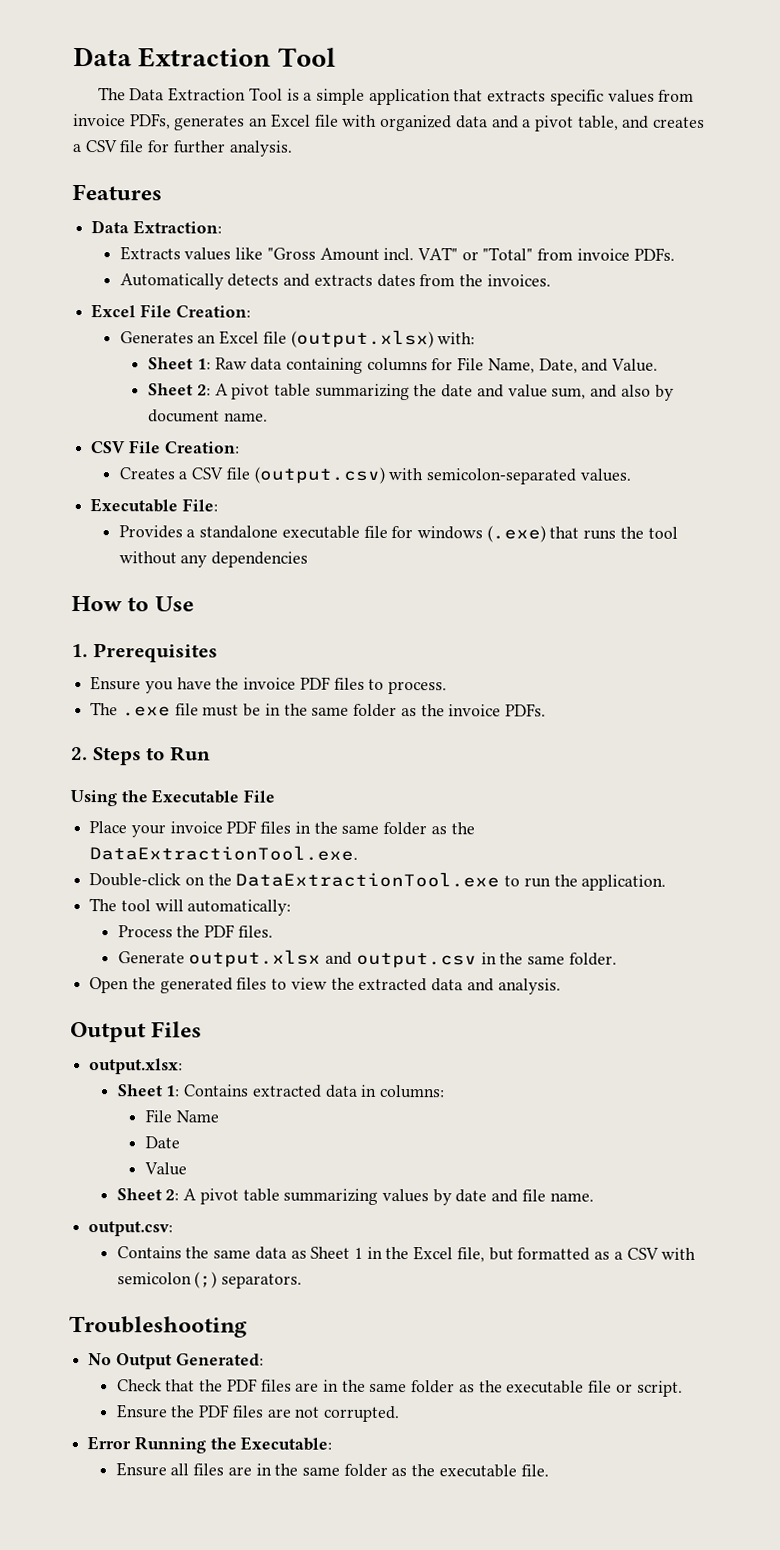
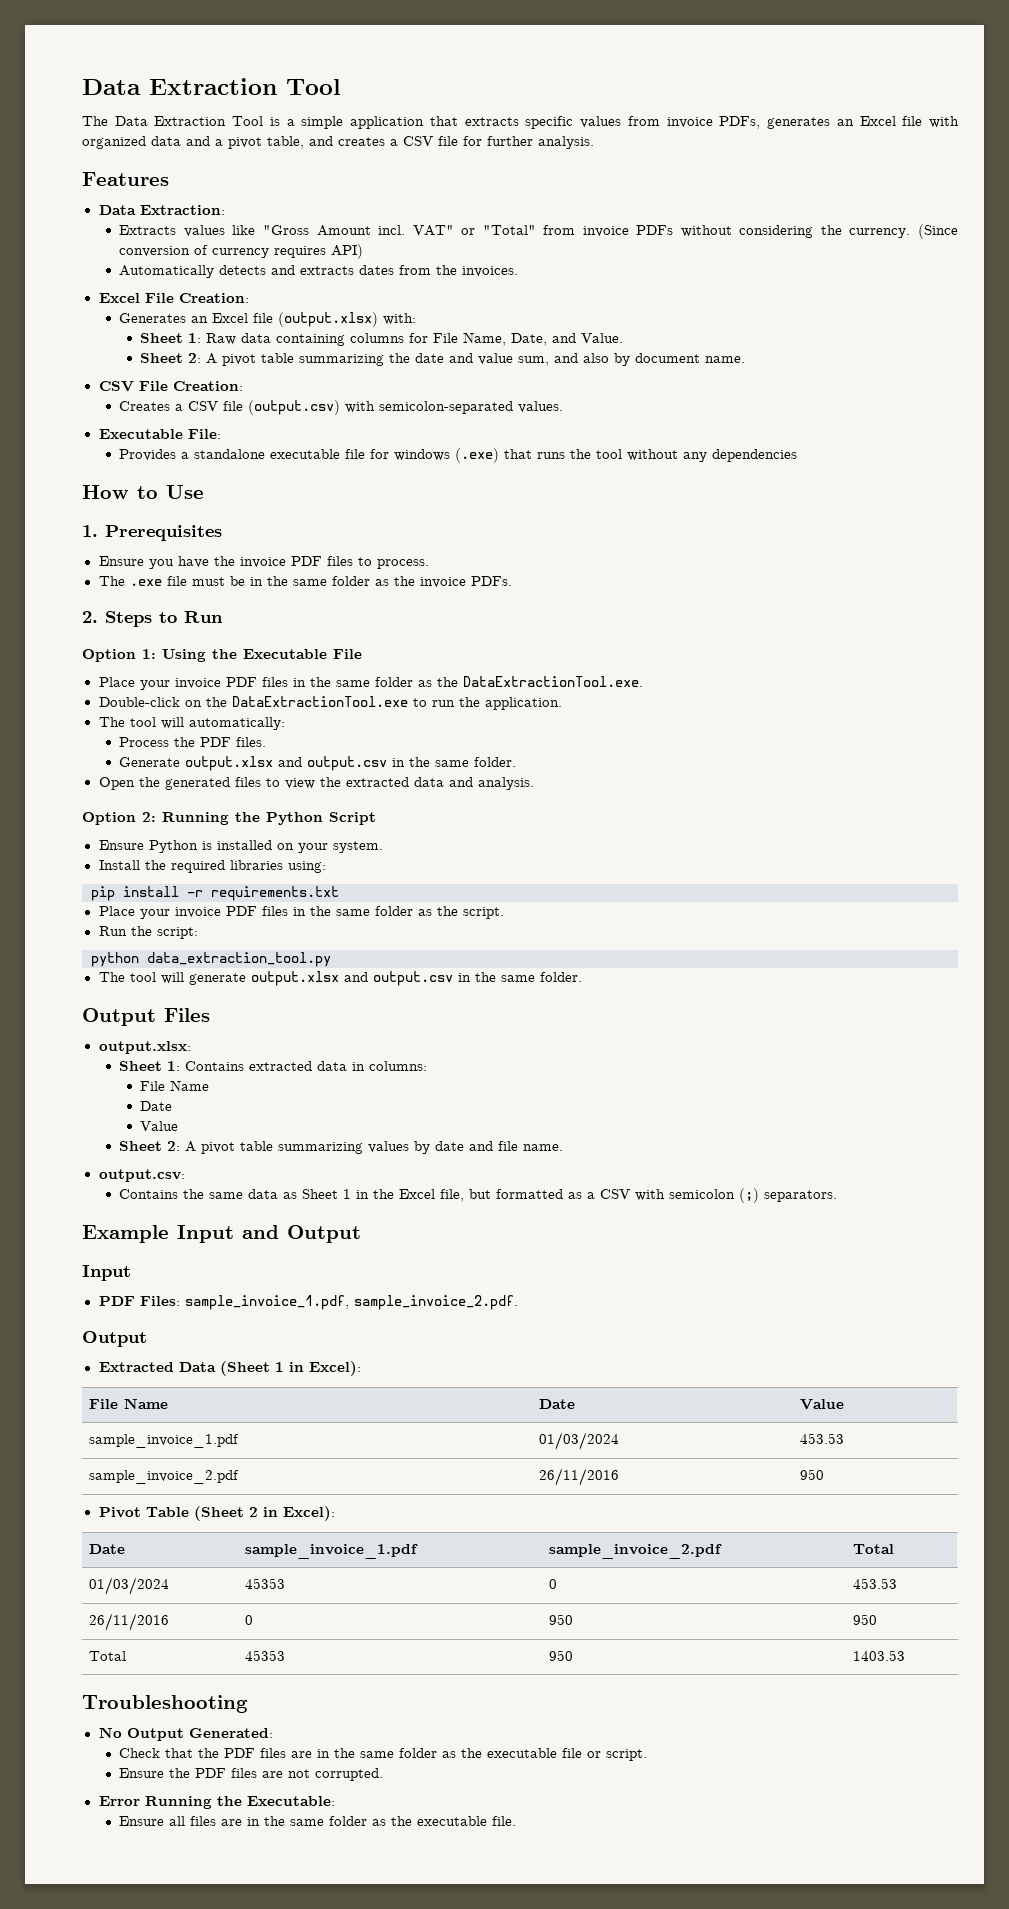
- Extracts values like "Gross Amount incl. VAT" or "Total" from invoice PDFs.
+ Extracts values like "Gross Amount incl. VAT" or "Total" from invoice PDFs without considering the currency. (Since conversion of currency requires API)
- Using the Executable File
+ Option 1: Using the Executable File
+ Option 2: Running the Python Script
+ Ensure Python is installed on your system.
+ Install the required libraries using:
+ pip install -r requirements.txt
+ Place your invoice PDF files in the same folder as the script.
+ Run the script:
+ python data_extraction_tool.py
+ The tool will generate output.xlsx and output.csv in the same folder.
+ Example Input and Output
+ Input
+ PDF Files: sample_invoice_1.pdf, sample_invoice_2.pdf.
+ Output
+ Extracted Data (Sheet 1 in Excel):
+ File Name | Date | Value
+ sample_invoice_1.pdf | 01/03/2024 | 453.53
+ sample_invoice_2.pdf | 26/11/2016 | 950
+ Pivot Table (Sheet 2 in Excel):
+ Date | sample_invoice_1.pdf | sample_invoice_2.pdf | Total
+ 01/03/2024 | 45353 | 0 | 453.53
+ 26/11/2016 | 0 | 950 | 950
+ Total | 45353 | 950 | 1403.53

